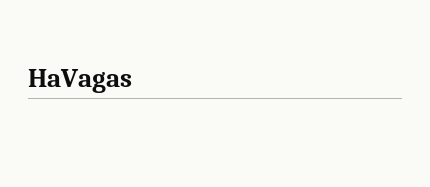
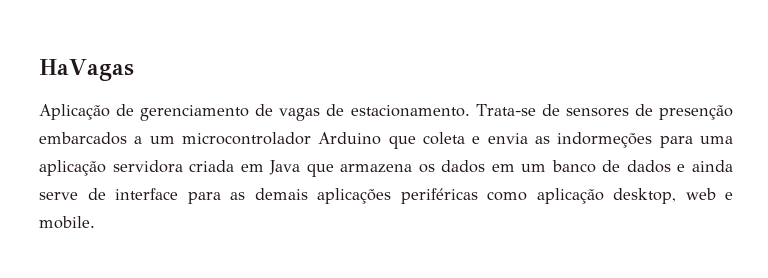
+ Aplicação de gerenciamento de vagas de estacionamento. Trata-se de sensores de presenção embarcados a um microcontrolador Arduino que coleta e envia as indormeções para uma aplicação servidora criada em Java que armazena os dados em um banco de dados e ainda serve de interface para as demais aplicações periféricas como aplicação desktop, web e mobile.

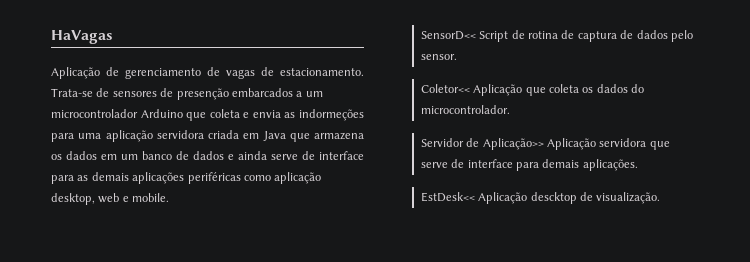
+ SensorD<< Script de rotina de captura de dados pelo sensor.
+ Coletor<< Aplicação que coleta os dados do microcontrolador.
+ Servidor de Aplicação>> Aplicação servidora que serve de interface para demais aplicações.
+ EstDesk<< Aplicação descktop de visualização.

